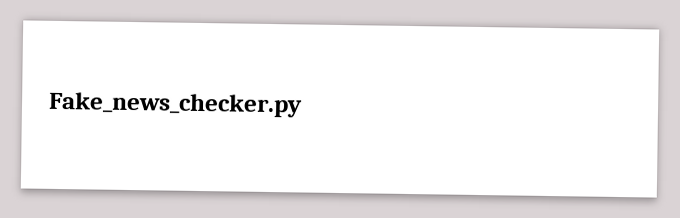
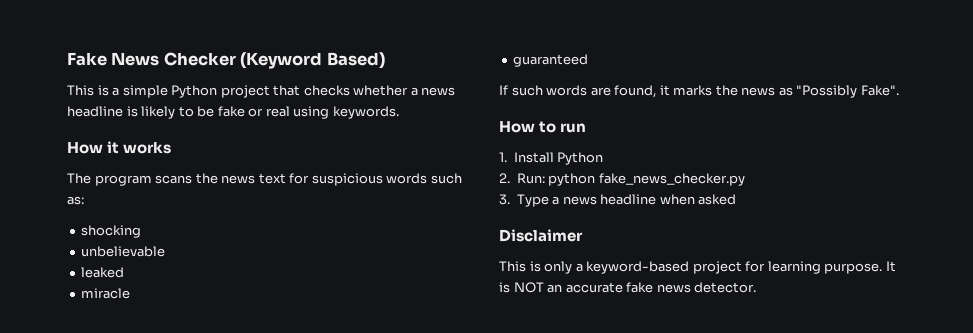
- Fake_news_checker.py
+ Fake News Checker (Keyword Based)
+ This is a simple Python project that checks whether a news headline is likely to be fake or real using keywords.
+ How it works
+ The program scans the news text for suspicious words such as:
+ shocking
+ unbelievable
+ leaked
+ miracle
+ guaranteed
+ If such words are found, it marks the news as "Possibly Fake".
+ How to run
+ 1. Install Python
+ 2. Run: python fake_news_checker.py
+ 3. Type a news headline when asked
+ Disclaimer
+ This is only a keyword-based project for learning purpose. It is NOT an accurate fake news detector.

